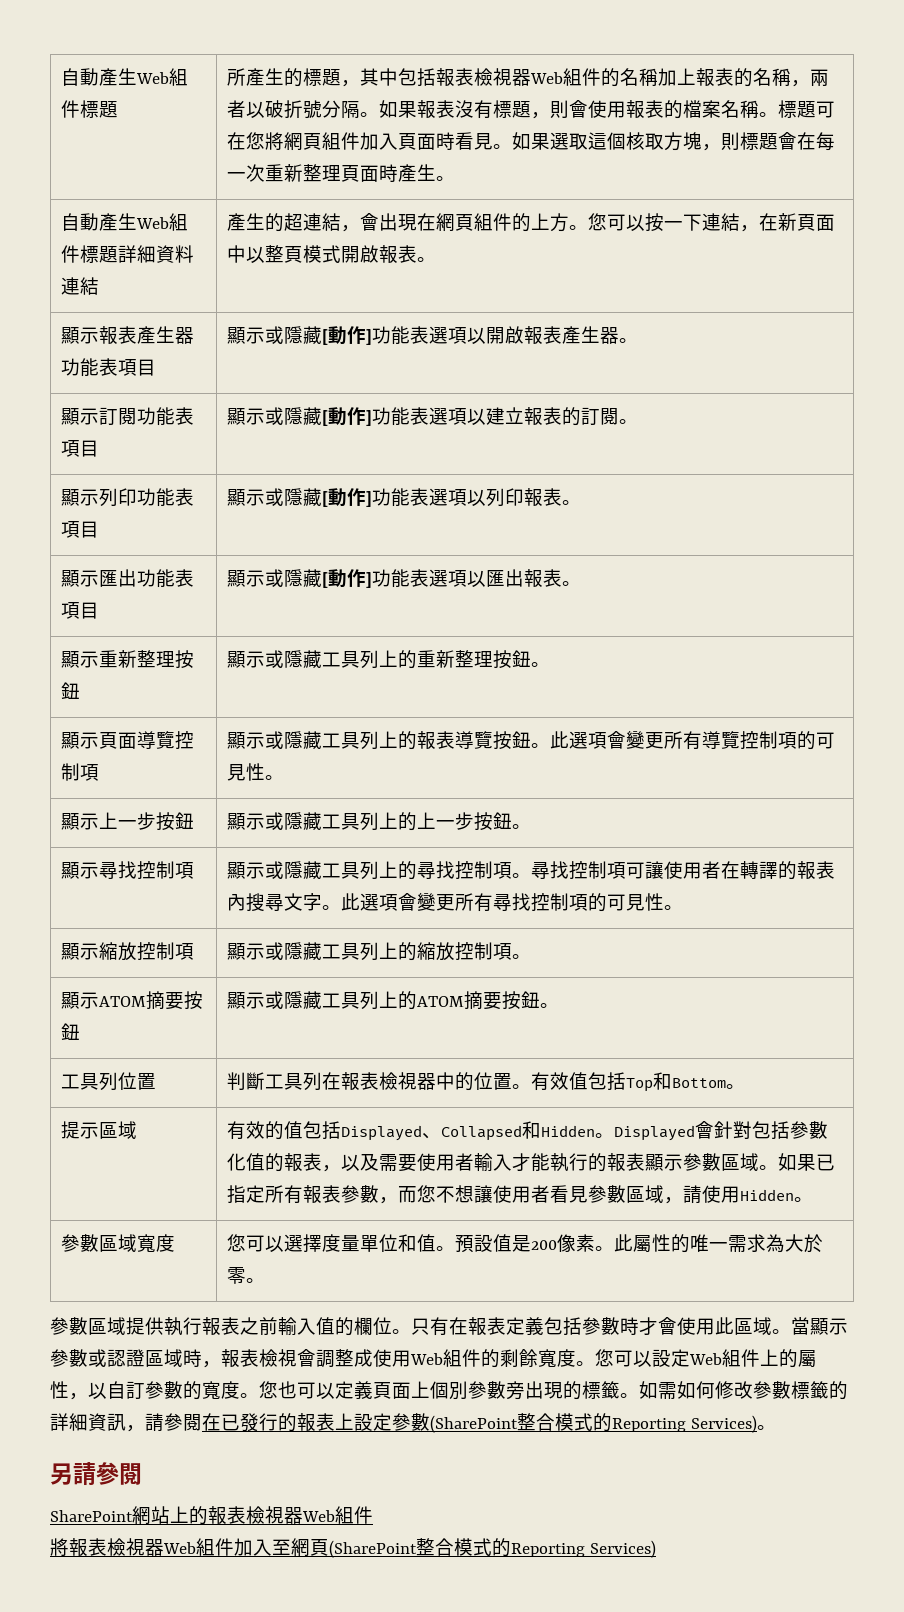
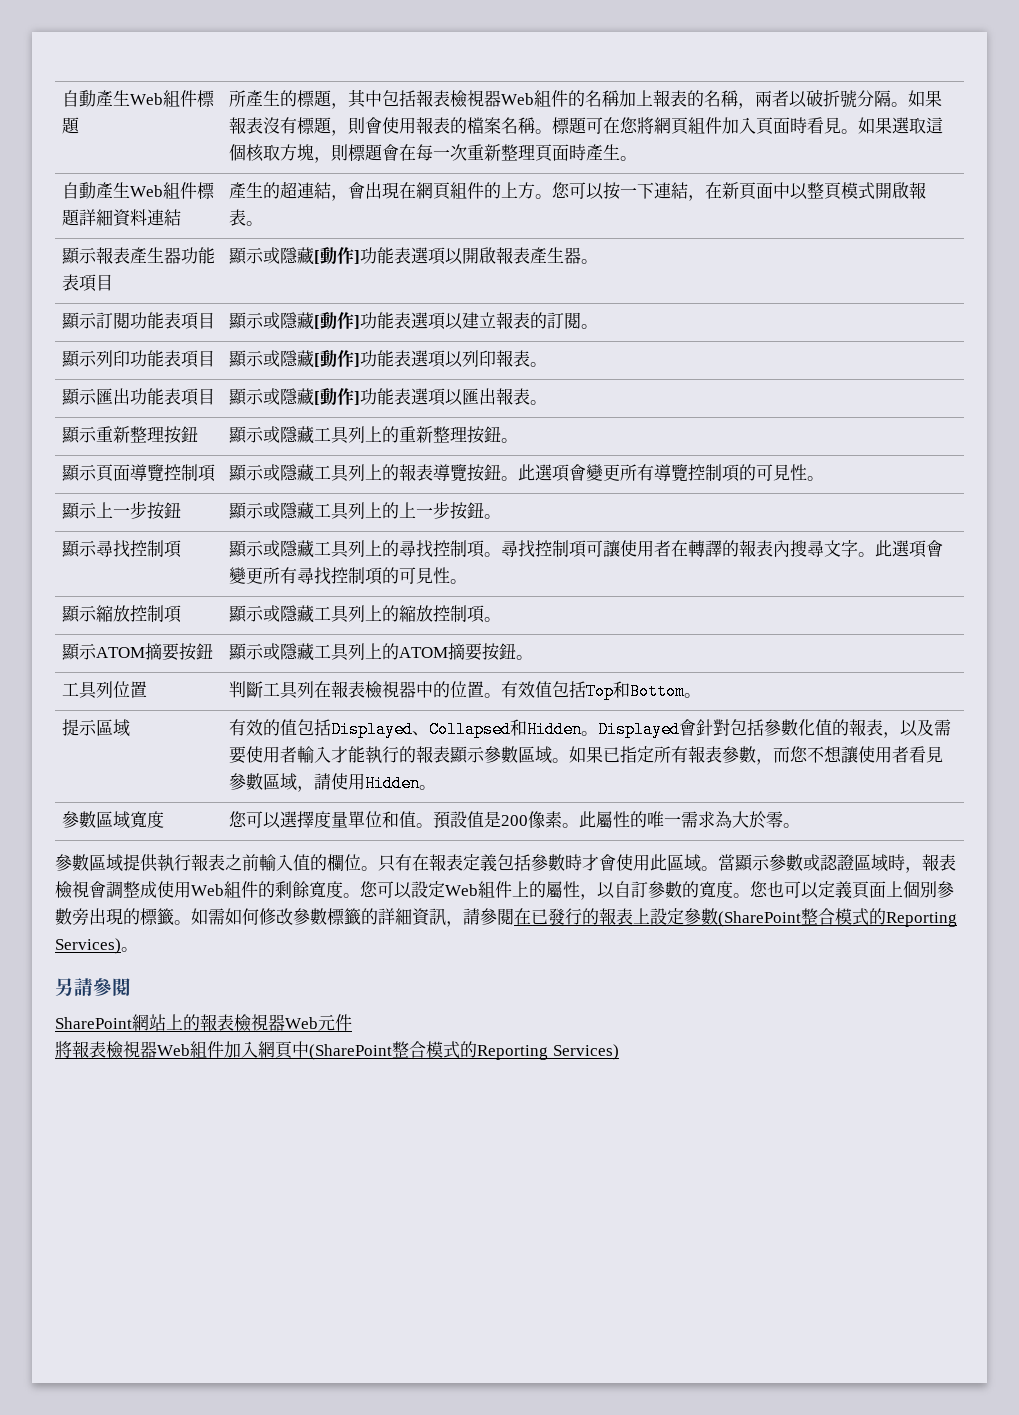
- SharePoint網站上的報表檢視器Web組件
+ SharePoint網站上的報表檢視器Web元件
- 將報表檢視器Web組件加入至網頁(SharePoint整合模式的Reporting Services)
+ 將報表檢視器Web組件加入網頁中(SharePoint整合模式的Reporting Services)

